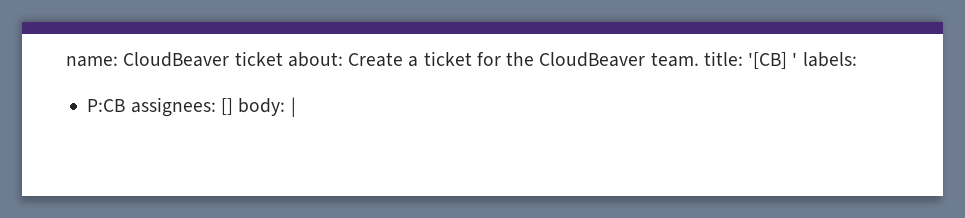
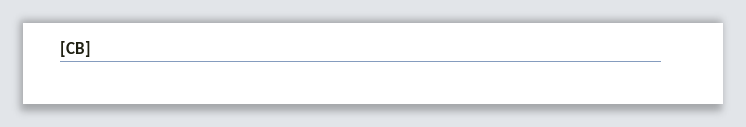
- name: CloudBeaver ticket about: Create a ticket for the CloudBeaver team. title: '[CB] ' labels:
- P:CB assignees: [] body: |
+ [CB]

